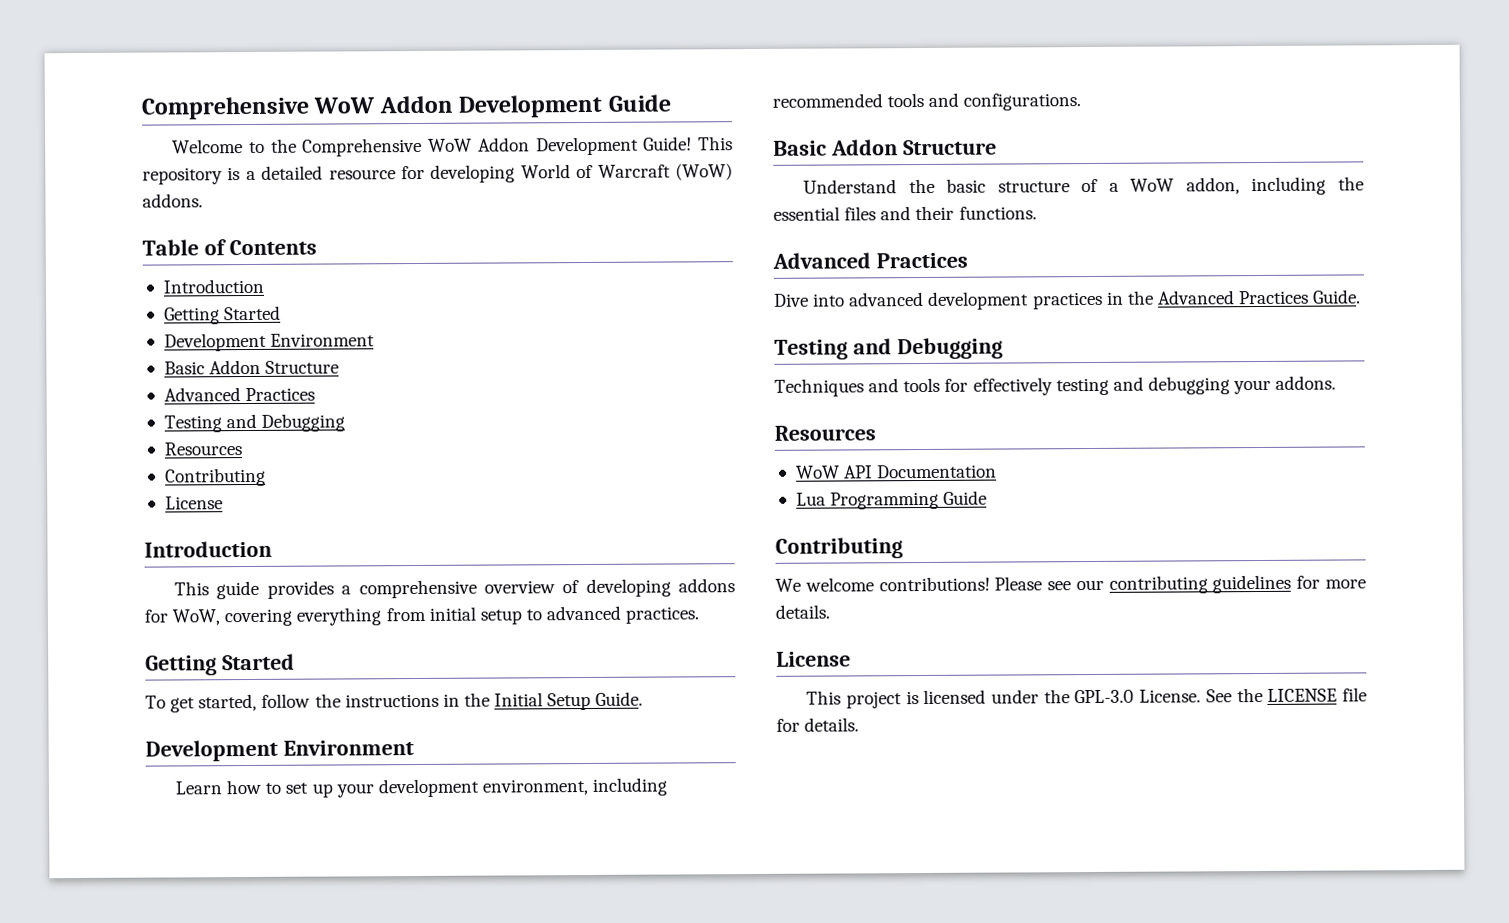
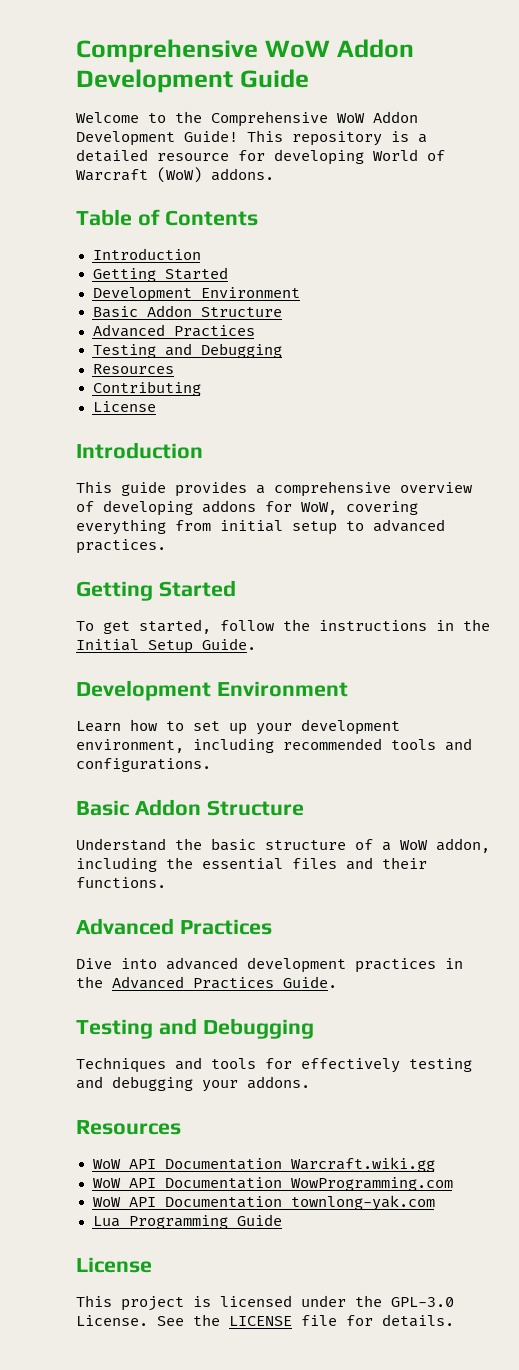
- WoW API Documentation
+ WoW API Documentation Warcraft.wiki.gg
+ WoW API Documentation WowProgramming.com
+ WoW API Documentation townlong-yak.com
  Lua Programming Guide
- Contributing
- We welcome contributions! Please see our contributing guidelines for more details.

